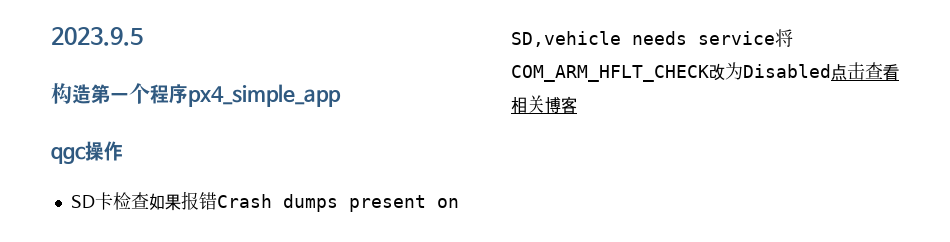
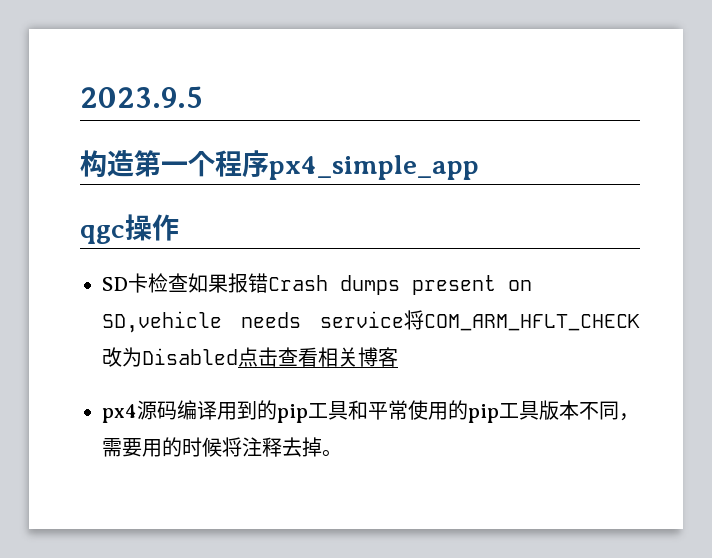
+ px4源码编译用到的pip工具和平常使用的pip工具版本不同，需要用的时候将注释去掉。

